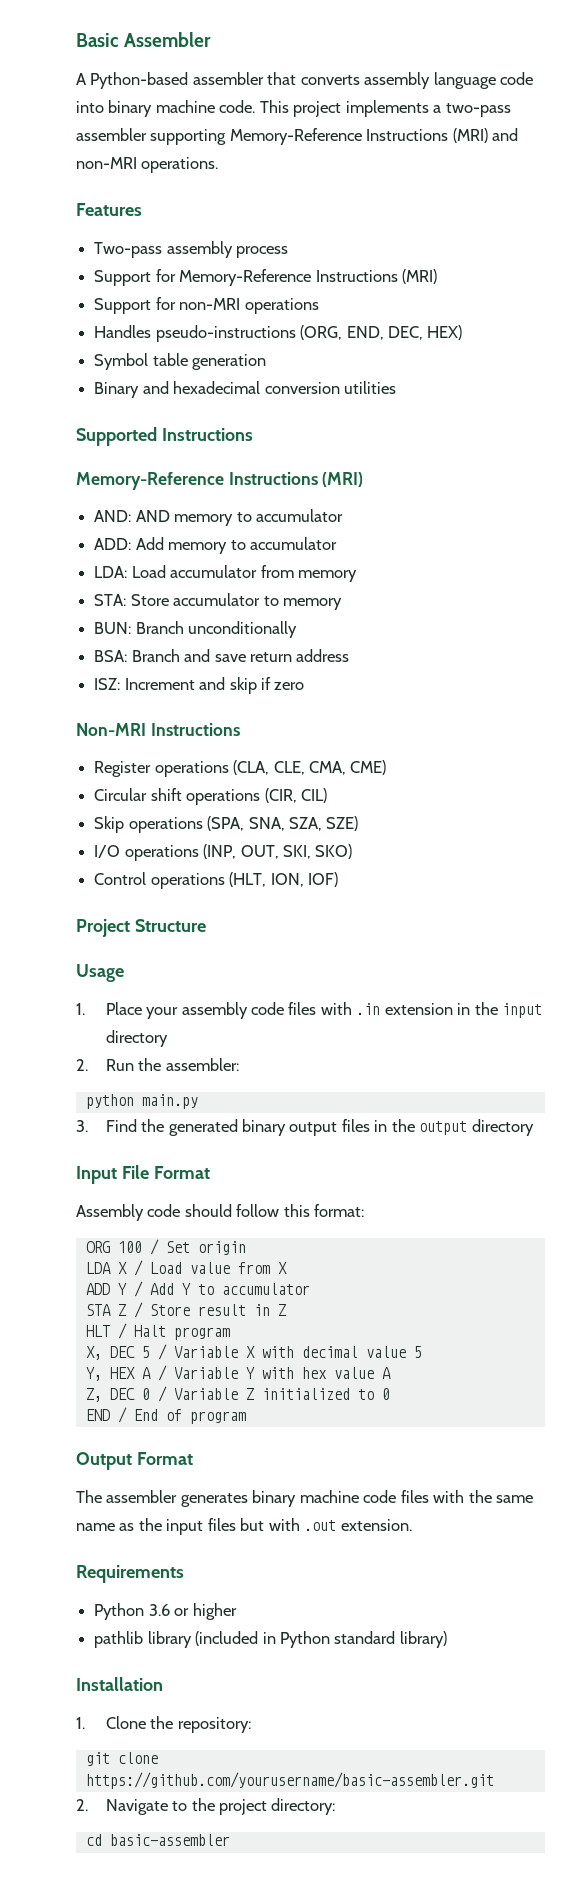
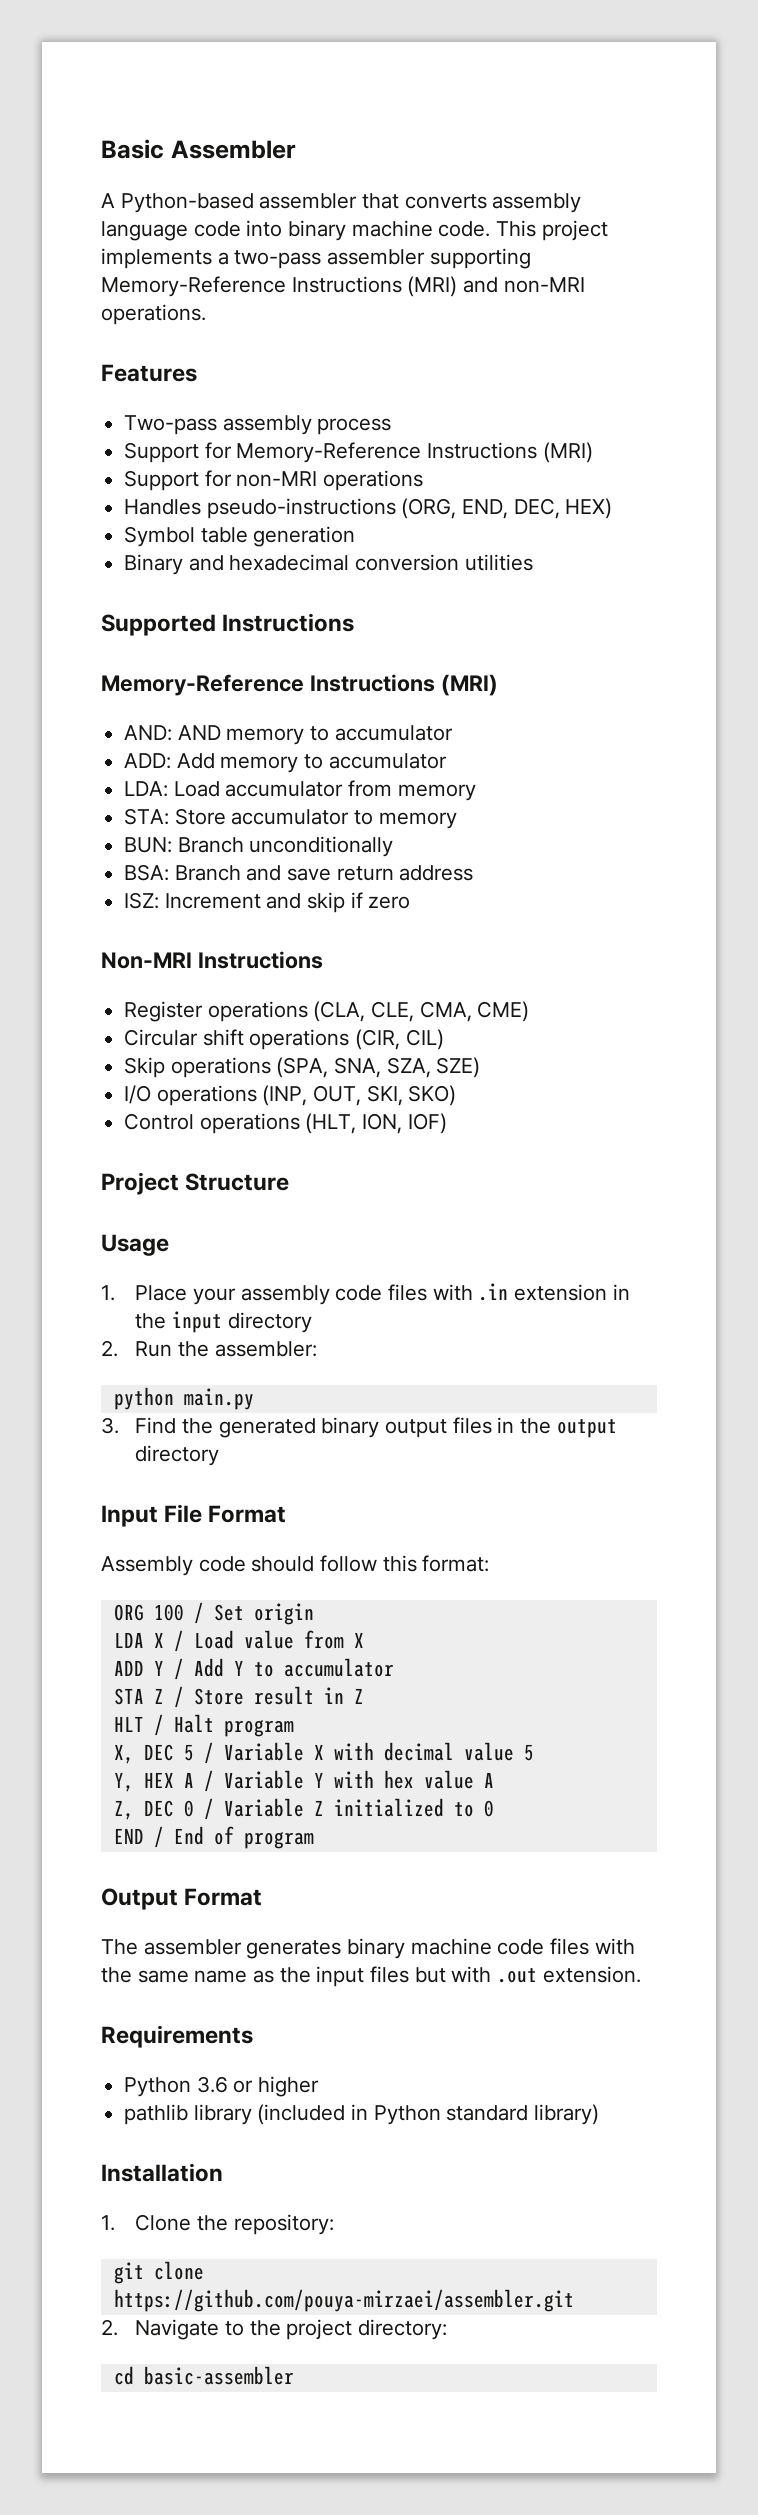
- git clone https://github.com/yourusername/basic-assembler.git
+ git clone https://github.com/pouya-mirzaei/assembler.git

